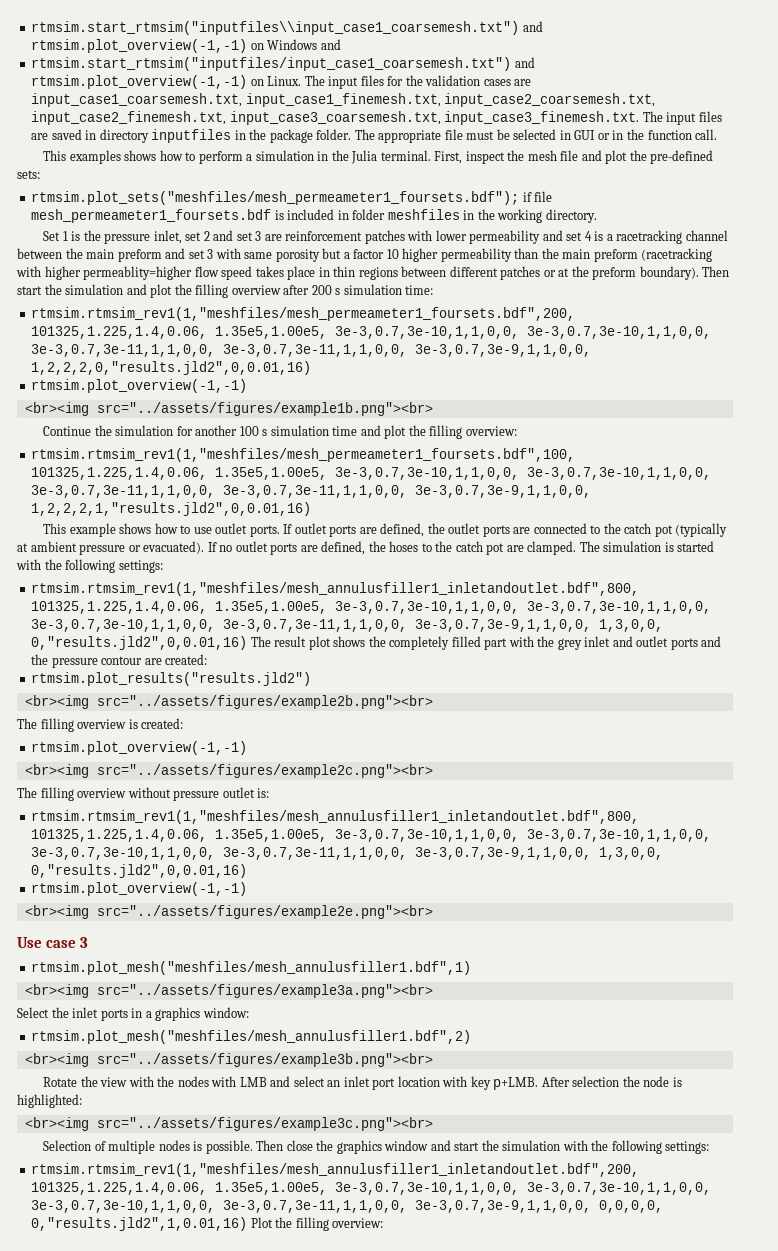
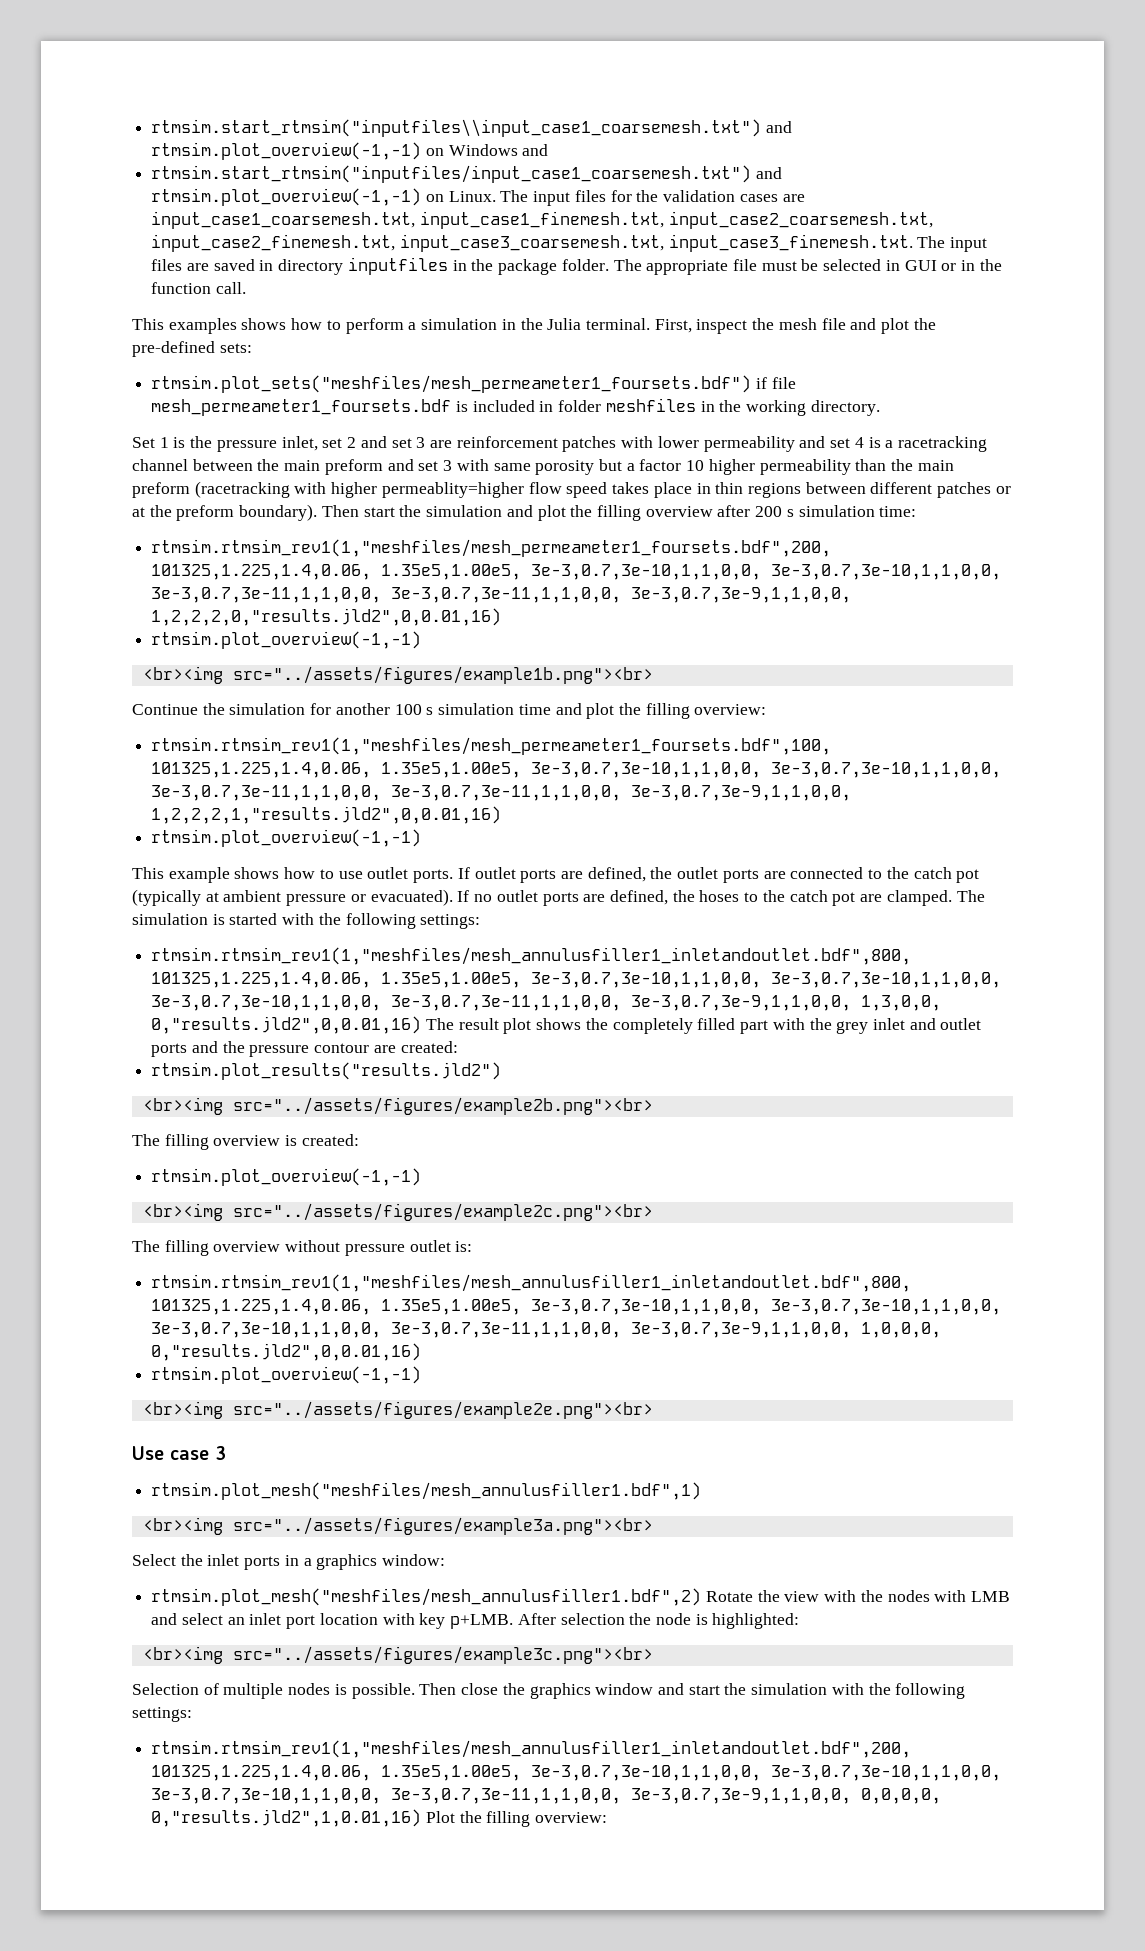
- rtmsim.plot_sets("meshfiles/mesh_permeameter1_foursets.bdf"); if file mesh_permeameter1_foursets.bdf is included in folder meshfiles in the working directory.
+ rtmsim.plot_sets("meshfiles/mesh_permeameter1_foursets.bdf") if file mesh_permeameter1_foursets.bdf is included in folder meshfiles in the working directory.
  rtmsim.rtmsim_rev1(1,"meshfiles/mesh_permeameter1_foursets.bdf",100, 101325,1.225,1.4,0.06, 1.35e5,1.00e5, 3e-3,0.7,3e-10,1,1,0,0, 3e-3,0.7,3e-10,1,1,0,0, 3e-3,0.7,3e-11,1,1,0,0, 3e-3,0.7,3e-11,1,1,0,0, 3e-3,0.7,3e-9,1,1,0,0, 1,2,2,2,1,"results.jld2",0,0.01,16)
+ rtmsim.plot_overview(-1,-1)
  The filling overview without pressure outlet is:
- rtmsim.rtmsim_rev1(1,"meshfiles/mesh_annulusfiller1_inletandoutlet.bdf",800, 101325,1.225,1.4,0.06, 1.35e5,1.00e5, 3e-3,0.7,3e-10,1,1,0,0, 3e-3,0.7,3e-10,1,1,0,0, 3e-3,0.7,3e-10,1,1,0,0, 3e-3,0.7,3e-11,1,1,0,0, 3e-3,0.7,3e-9,1,1,0,0, 1,3,0,0, 0,"results.jld2",0,0.01,16)
+ rtmsim.rtmsim_rev1(1,"meshfiles/mesh_annulusfiller1_inletandoutlet.bdf",800, 101325,1.225,1.4,0.06, 1.35e5,1.00e5, 3e-3,0.7,3e-10,1,1,0,0, 3e-3,0.7,3e-10,1,1,0,0, 3e-3,0.7,3e-10,1,1,0,0, 3e-3,0.7,3e-11,1,1,0,0, 3e-3,0.7,3e-9,1,1,0,0, 1,0,0,0, 0,"results.jld2",0,0.01,16)
- rtmsim.plot_mesh("meshfiles/mesh_annulusfiller1.bdf",2)
- <br><img src="../assets/figures/example3b.png"><br>
- Rotate the view with the nodes with LMB and select an inlet port location with key p+LMB.
+ rtmsim.plot_mesh("meshfiles/mesh_annulusfiller1.bdf",2) Rotate the view with the nodes with LMB and select an inlet port location with key p+LMB.

